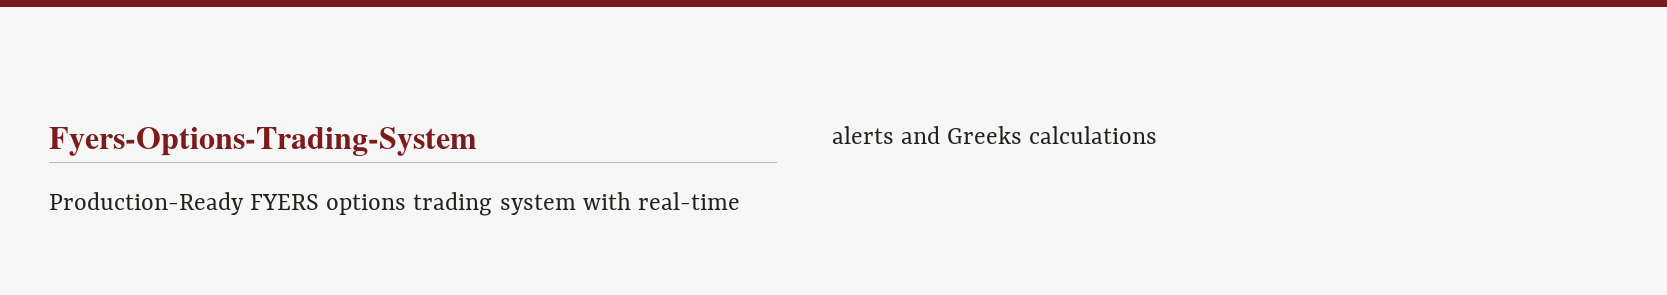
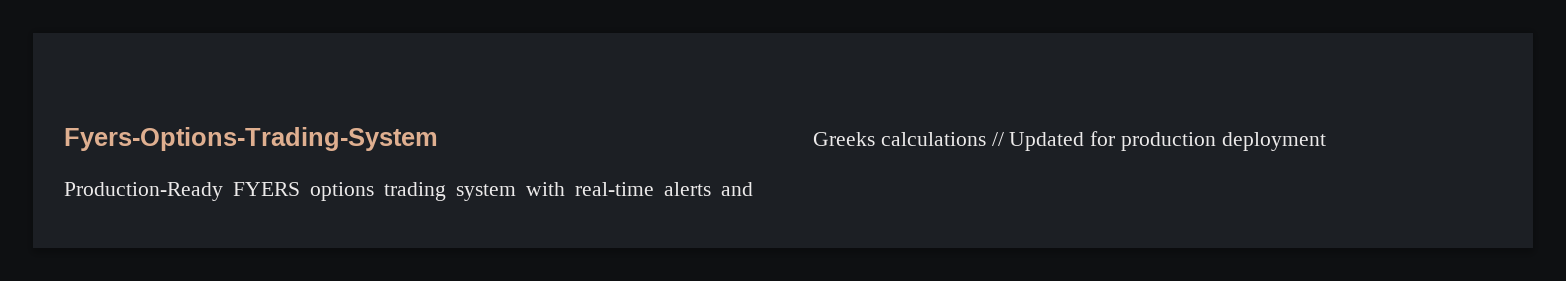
- Production-Ready FYERS options trading system with real-time alerts and Greeks calculations
+ Production-Ready FYERS options trading system with real-time alerts and Greeks calculations // Updated for production deployment

